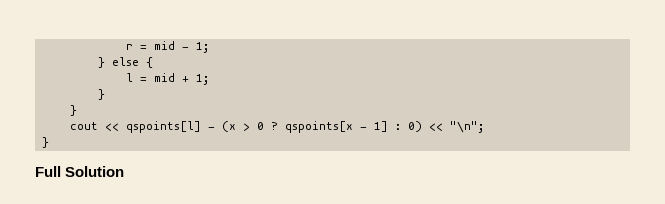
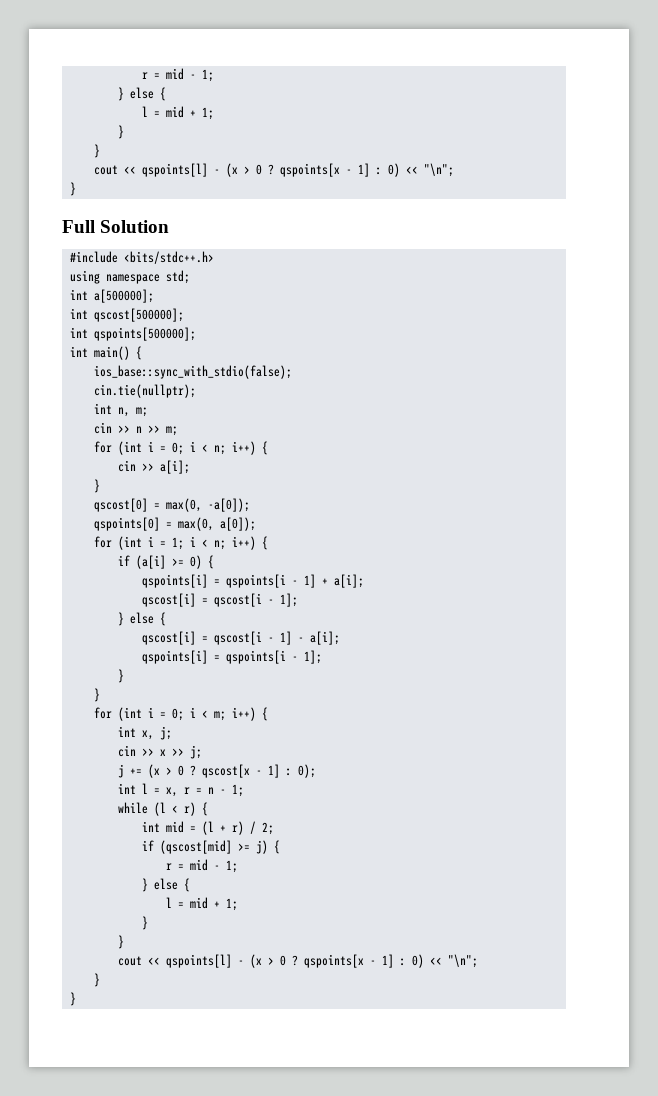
+ #include <bits/stdc++.h>
+ using namespace std;
+ int a[500000];
+ int qscost[500000];
+ int qspoints[500000];
+ int main() {
+ ios_base::sync_with_stdio(false);
+ cin.tie(nullptr);
+ int n, m;
+ cin >> n >> m;
+ for (int i = 0; i < n; i++) {
+ cin >> a[i];
+ }
+ qscost[0] = max(0, -a[0]);
+ qspoints[0] = max(0, a[0]);
+ for (int i = 1; i < n; i++) {
+ if (a[i] >= 0) {
+ qspoints[i] = qspoints[i - 1] + a[i];
+ qscost[i] = qscost[i - 1];
+ } else {
+ qscost[i] = qscost[i - 1] - a[i];
+ qspoints[i] = qspoints[i - 1];
+ }
+ }
+ for (int i = 0; i < m; i++) {
+ int x, j;
+ cin >> x >> j;
+ j += (x > 0 ? qscost[x - 1] : 0);
+ int l = x, r = n - 1;
+ while (l < r) {
+ int mid = (l + r) / 2;
+ if (qscost[mid] >= j) {
+ r = mid - 1;
+ } else {
+ l = mid + 1;
+ }
+ }
+ cout << qspoints[l] - (x > 0 ? qspoints[x - 1] : 0) << "\n";
+ }
+ }

